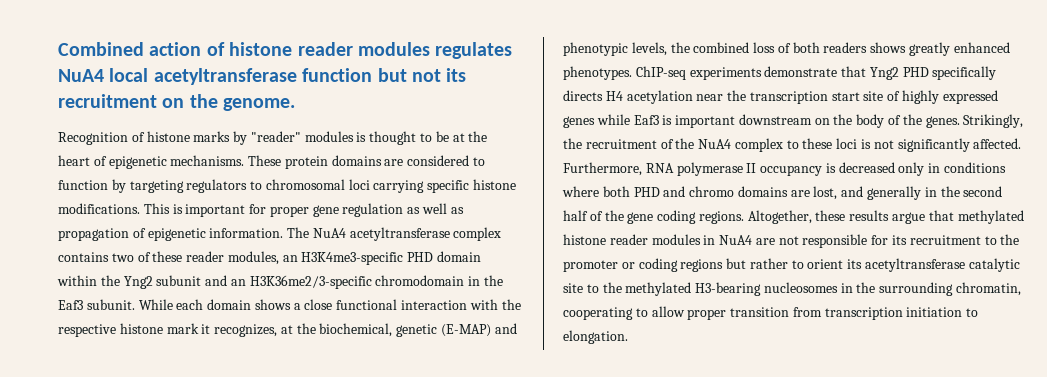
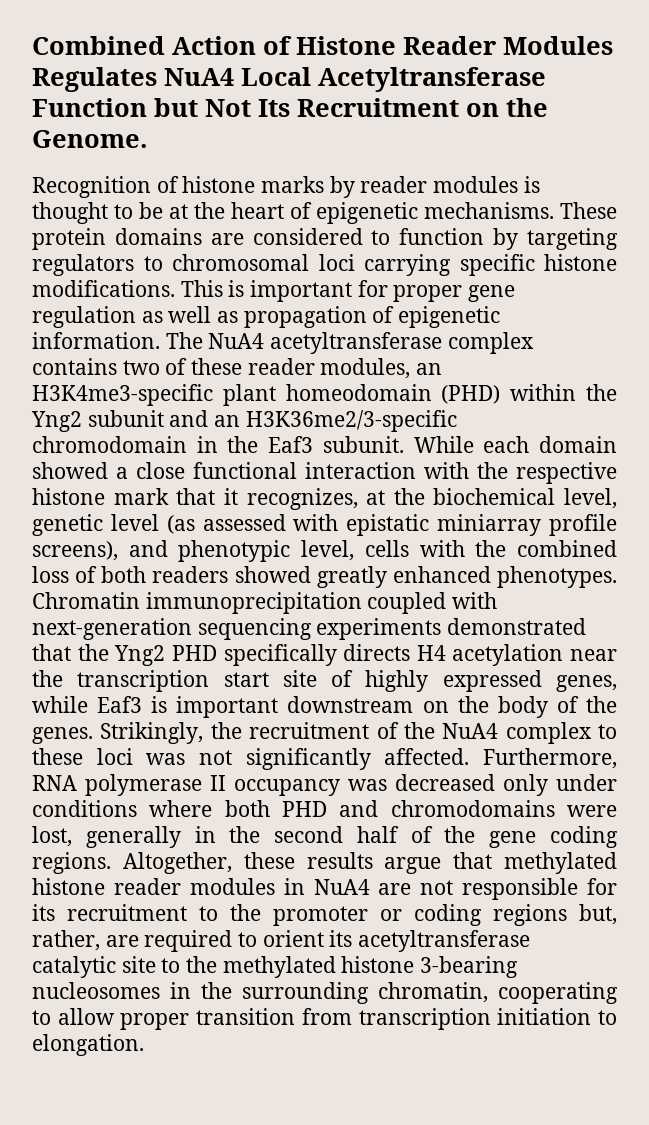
- Combined action of histone reader modules regulates NuA4 local acetyltransferase function but not its recruitment on the genome.
+ Combined Action of Histone Reader Modules Regulates NuA4 Local Acetyltransferase Function but Not Its Recruitment on the Genome.
- Recognition of histone marks by "reader" modules is thought to be at the heart of epigenetic mechanisms.
+ Recognition of histone marks by reader modules is thought to be at the heart of epigenetic mechanisms.
- The NuA4 acetyltransferase complex contains two of these reader modules, an H3K4me3-specific PHD domain within the Yng2 subunit and an H3K36me2/3-specific chromodomain in the Eaf3 subunit.
+ The NuA4 acetyltransferase complex contains two of these reader modules, an H3K4me3-specific plant homeodomain (PHD) within the Yng2 subunit and an H3K36me2/3-specific chromodomain in the Eaf3 subunit.
- While each domain shows a close functional interaction with the respective histone mark it recognizes, at the biochemical, genetic (E-MAP) and phenotypic levels, the combined loss of both readers shows greatly enhanced phenotypes.
+ While each domain showed a close functional interaction with the respective histone mark that it recognizes, at the biochemical level, genetic level (as assessed with epistatic miniarray profile screens), and phenotypic level, cells with the combined loss of both readers showed greatly enhanced phenotypes.
- ChIP-seq experiments demonstrate that Yng2 PHD specifically directs H4 acetylation near the transcription start site of highly expressed genes while Eaf3 is important downstream on the body of the genes.
+ Chromatin immunoprecipitation coupled with next-generation sequencing experiments demonstrated that the Yng2 PHD specifically directs H4 acetylation near the transcription start site of highly expressed genes, while Eaf3 is important downstream on the body of the genes.
- Strikingly, the recruitment of the NuA4 complex to these loci is not significantly affected.
+ Strikingly, the recruitment of the NuA4 complex to these loci was not significantly affected.
- Furthermore, RNA polymerase II occupancy is decreased only in conditions where both PHD and chromo domains are lost, and generally in the second half of the gene coding regions.
+ Furthermore, RNA polymerase II occupancy was decreased only under conditions where both PHD and chromodomains were lost, generally in the second half of the gene coding regions.
- Altogether, these results argue that methylated histone reader modules in NuA4 are not responsible for its recruitment to the promoter or coding regions but rather to orient its acetyltransferase catalytic site to the methylated H3-bearing nucleosomes in the surrounding chromatin, cooperating to allow proper transition from transcription initiation to elongation.
+ Altogether, these results argue that methylated histone reader modules in NuA4 are not responsible for its recruitment to the promoter or coding regions but, rather, are required to orient its acetyltransferase catalytic site to the methylated histone 3-bearing nucleosomes in the surrounding chromatin, cooperating to allow proper transition from transcription initiation to elongation.

